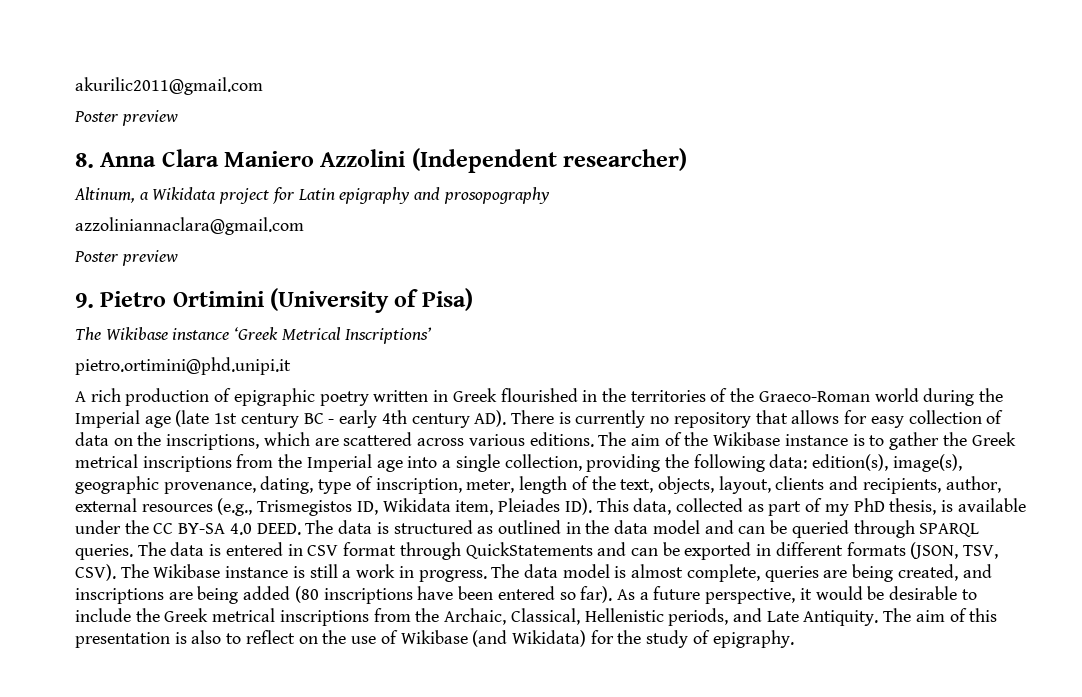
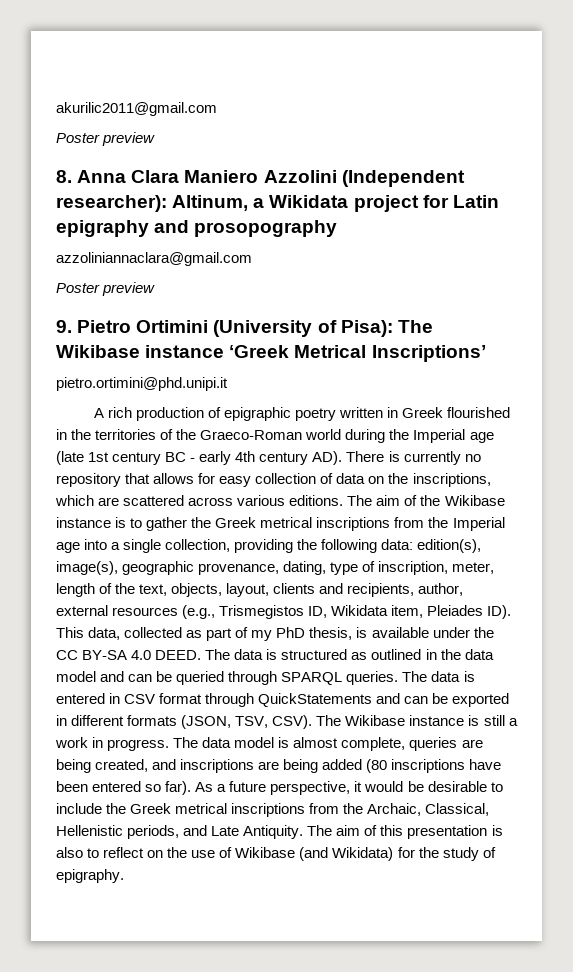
- 8. Anna Clara Maniero Azzolini (Independent researcher)
- Altinum, a Wikidata project for Latin epigraphy and prosopography
+ 8. Anna Clara Maniero Azzolini (Independent researcher): Altinum, a Wikidata project for Latin epigraphy and prosopography
- 9. Pietro Ortimini (University of Pisa)
- The Wikibase instance ‘Greek Metrical Inscriptions’
+ 9. Pietro Ortimini (University of Pisa): The Wikibase instance ‘Greek Metrical Inscriptions’

